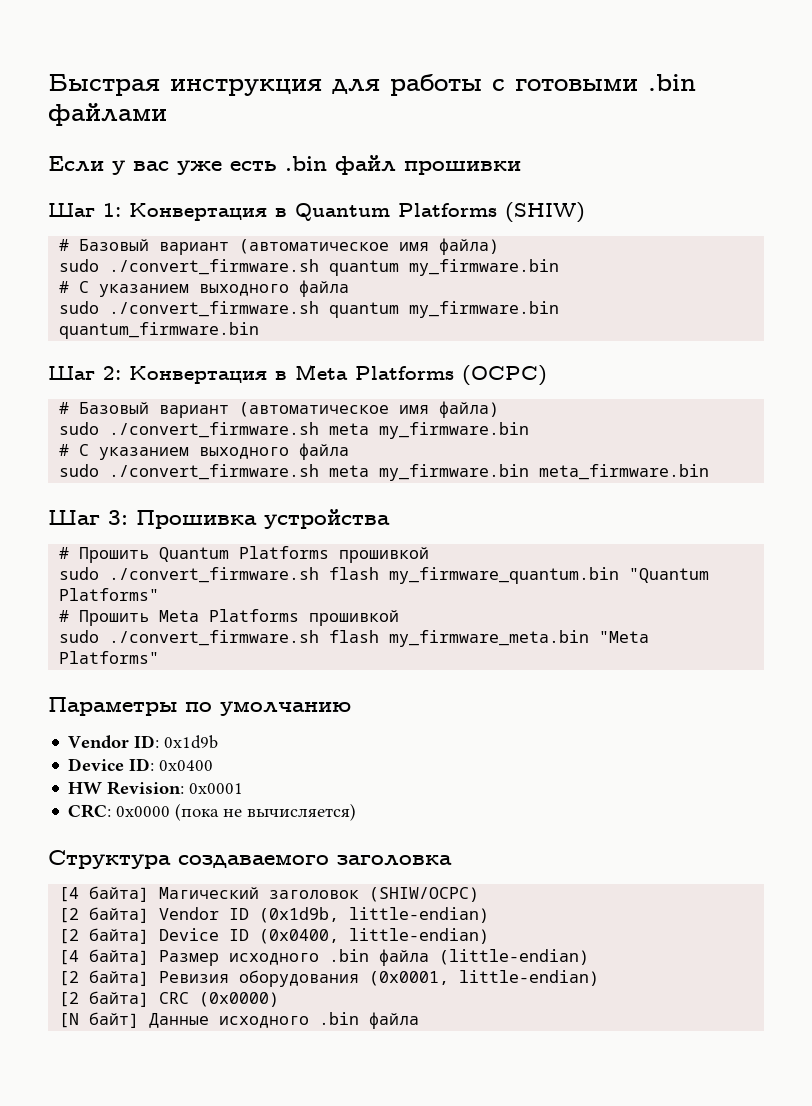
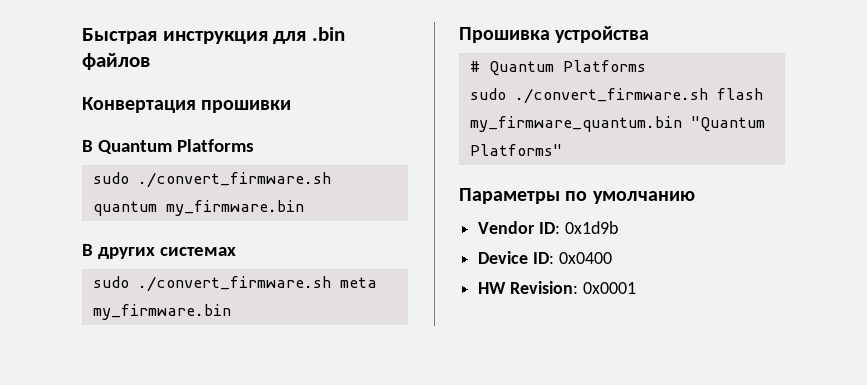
- Быстрая инструкция для работы с готовыми .bin файлами
- Если у вас уже есть .bin файл прошивки
- Шаг 1: Конвертация в Quantum Platforms (SHIW)
- # Базовый вариант (автоматическое имя файла)
+ Быстрая инструкция для .bin файлов
+ Конвертация прошивки
+ В Quantum Platforms
  sudo ./convert_firmware.sh quantum my_firmware.bin
- # С указанием выходного файла
- sudo ./convert_firmware.sh quantum my_firmware.bin quantum_firmware.bin
- Шаг 2: Конвертация в Meta Platforms (OCPC)
- # Базовый вариант (автоматическое имя файла)
+ В других системах
  sudo ./convert_firmware.sh meta my_firmware.bin
- # С указанием выходного файла
- sudo ./convert_firmware.sh meta my_firmware.bin meta_firmware.bin
- Шаг 3: Прошивка устройства
+ Прошивка устройства
- # Прошить Quantum Platforms прошивкой
+ # Quantum Platforms
- # Прошить Meta Platforms прошивкой
- sudo ./convert_firmware.sh flash my_firmware_meta.bin "Meta Platforms"
- CRC: 0x0000 (пока не вычисляется)
- Структура создаваемого заголовка
- [4 байта] Магический заголовок (SHIW/OCPC)
- [2 байта] Vendor ID (0x1d9b, little-endian)
- [2 байта] Device ID (0x0400, little-endian)
- [4 байта] Размер исходного .bin файла (little-endian)
- [2 байта] Ревизия оборудования (0x0001, little-endian)
- [2 байта] CRC (0x0000)
- [N байт] Данные исходного .bin файла

